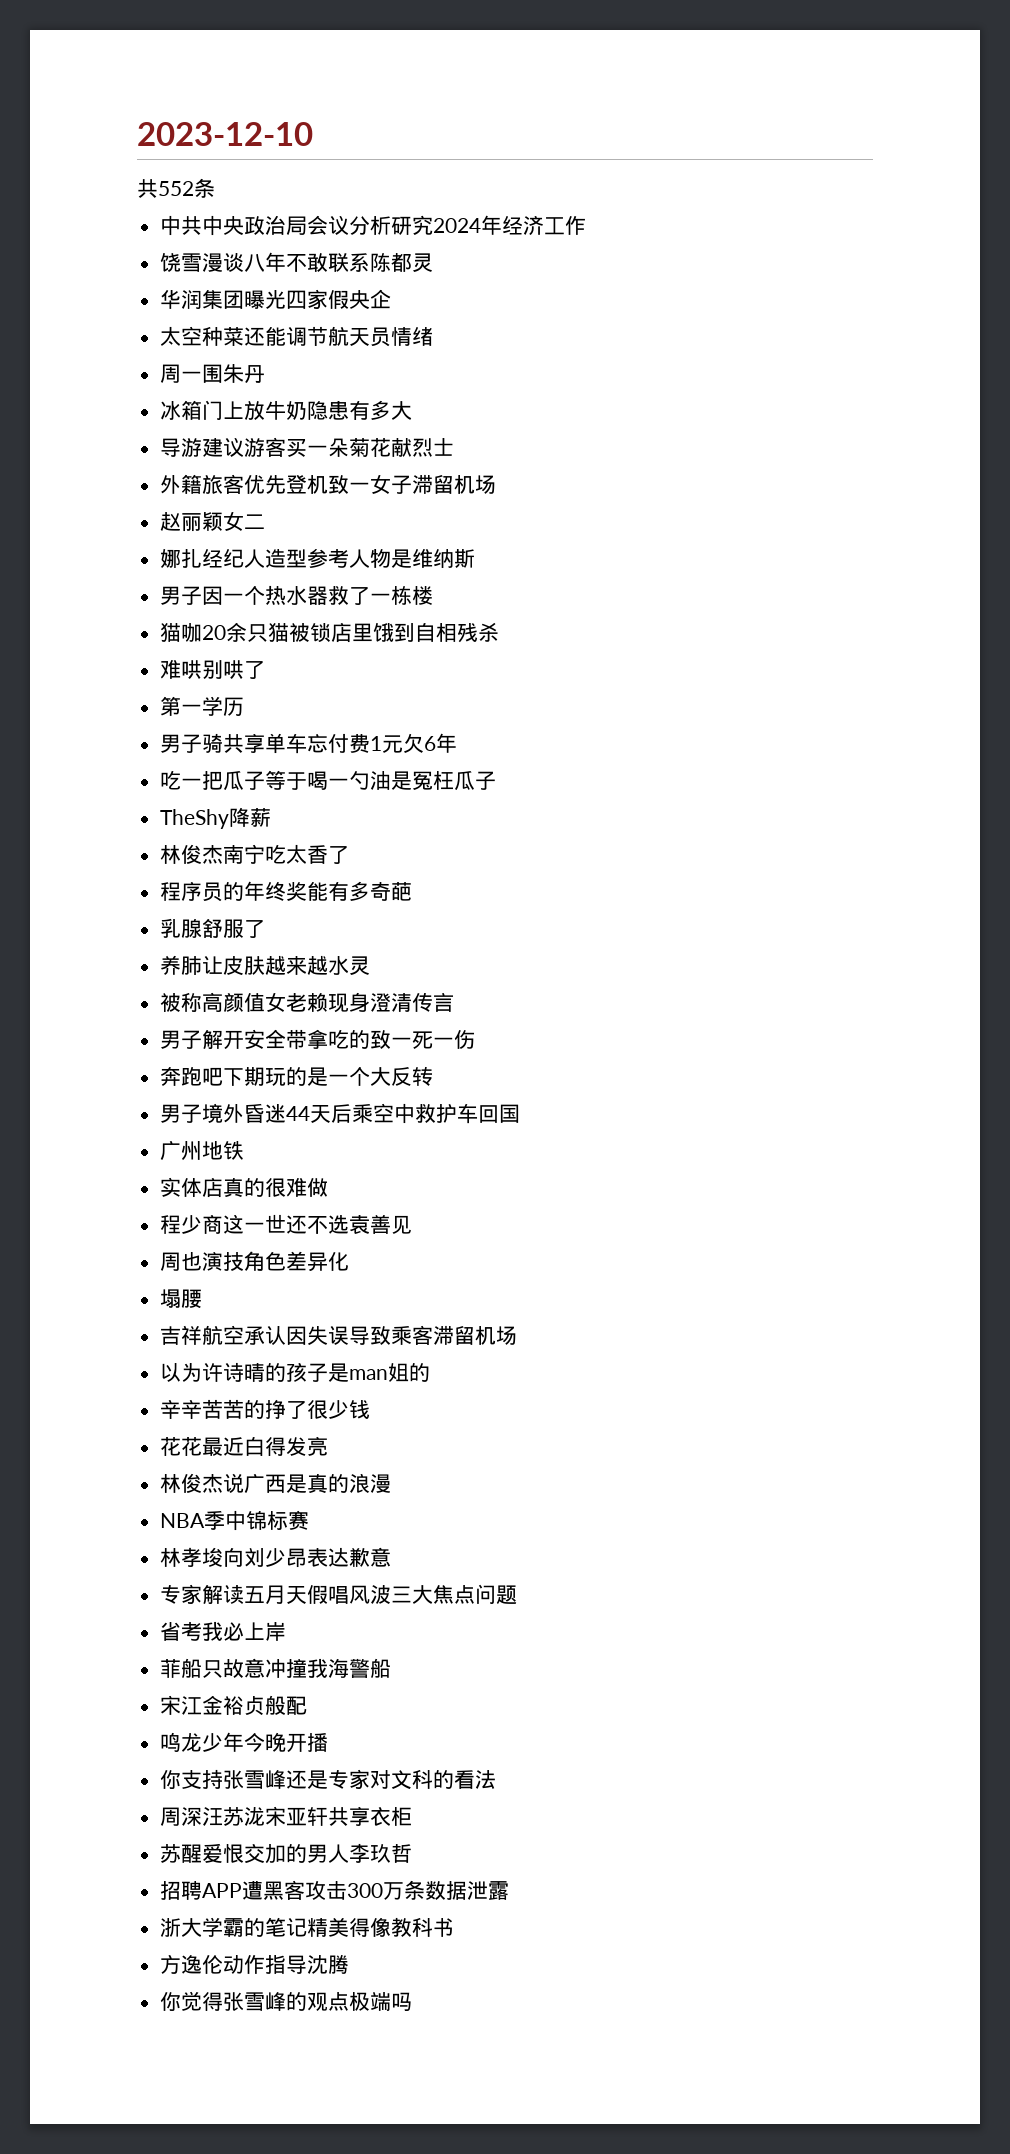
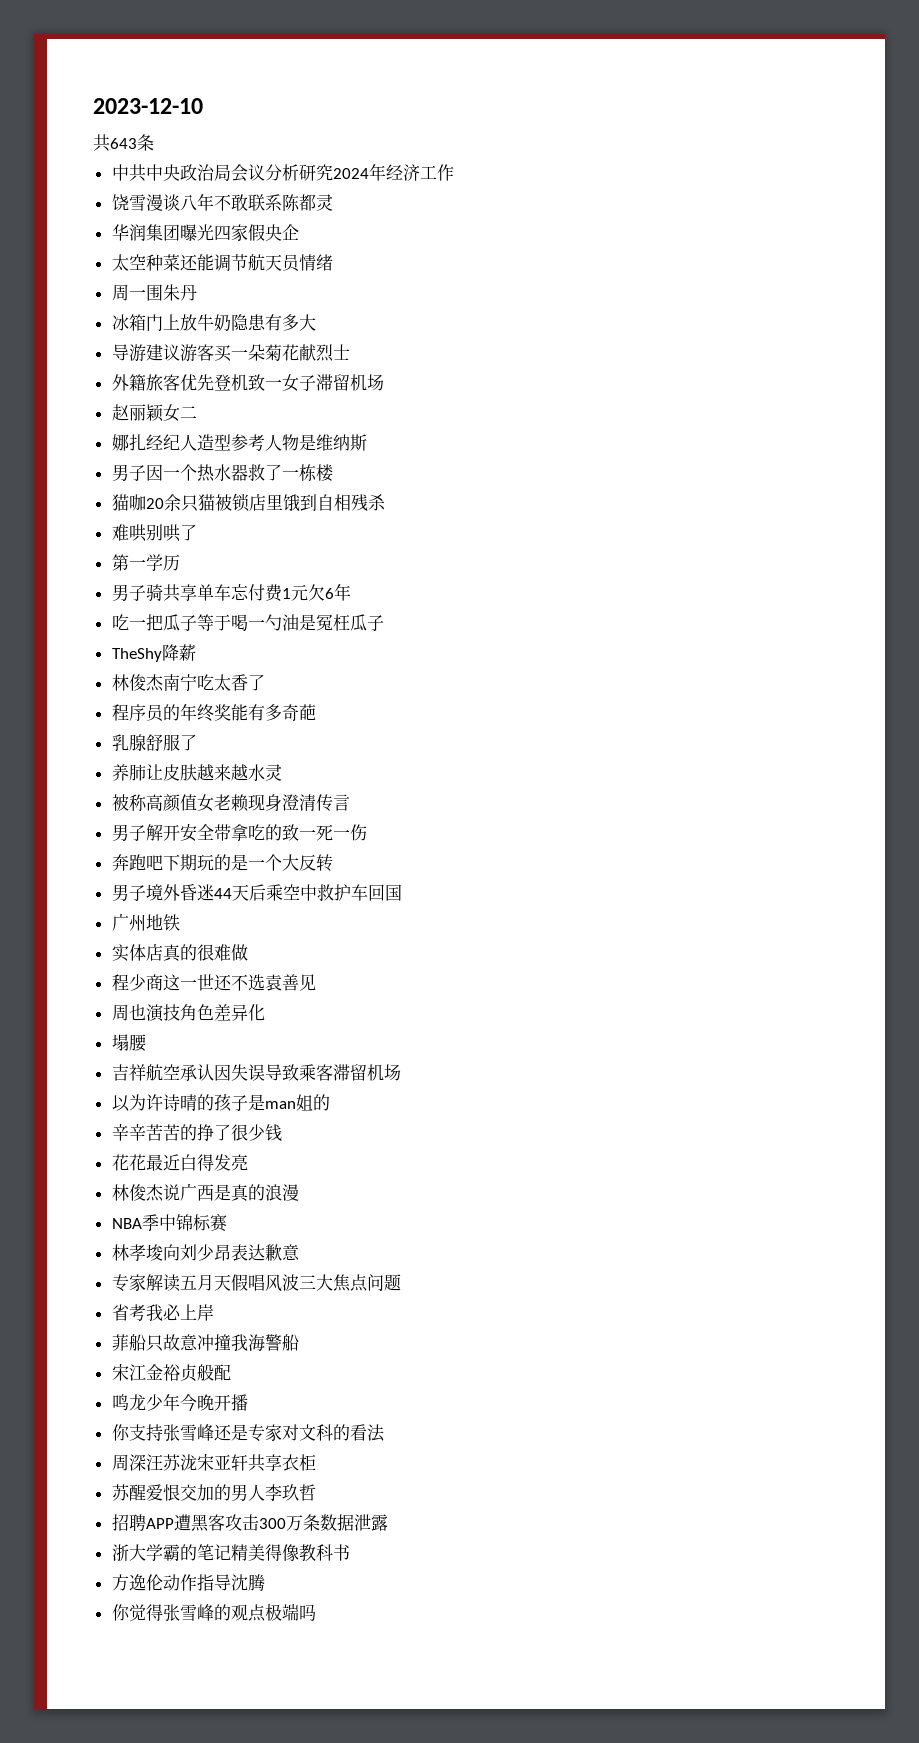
- 共552条
+ 共643条

